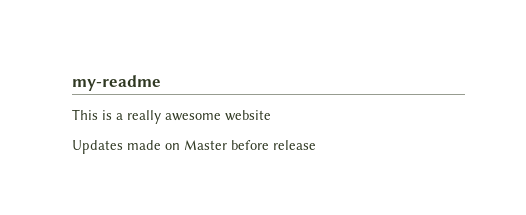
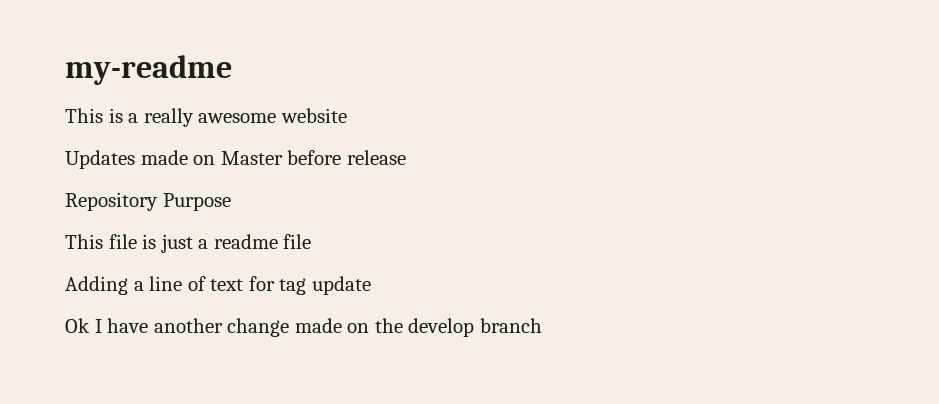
+ Repository Purpose
+ This file is just a readme file
+ Adding a line of text for tag update
+ Ok I have another change made on the develop branch

